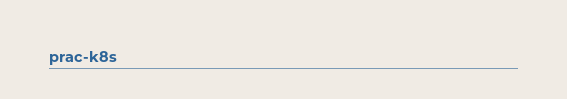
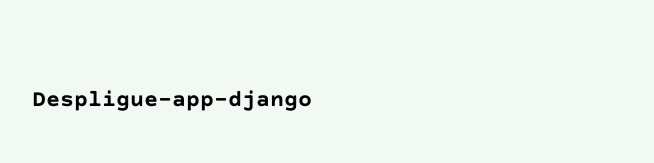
- prac-k8s
+ Despligue-app-django

